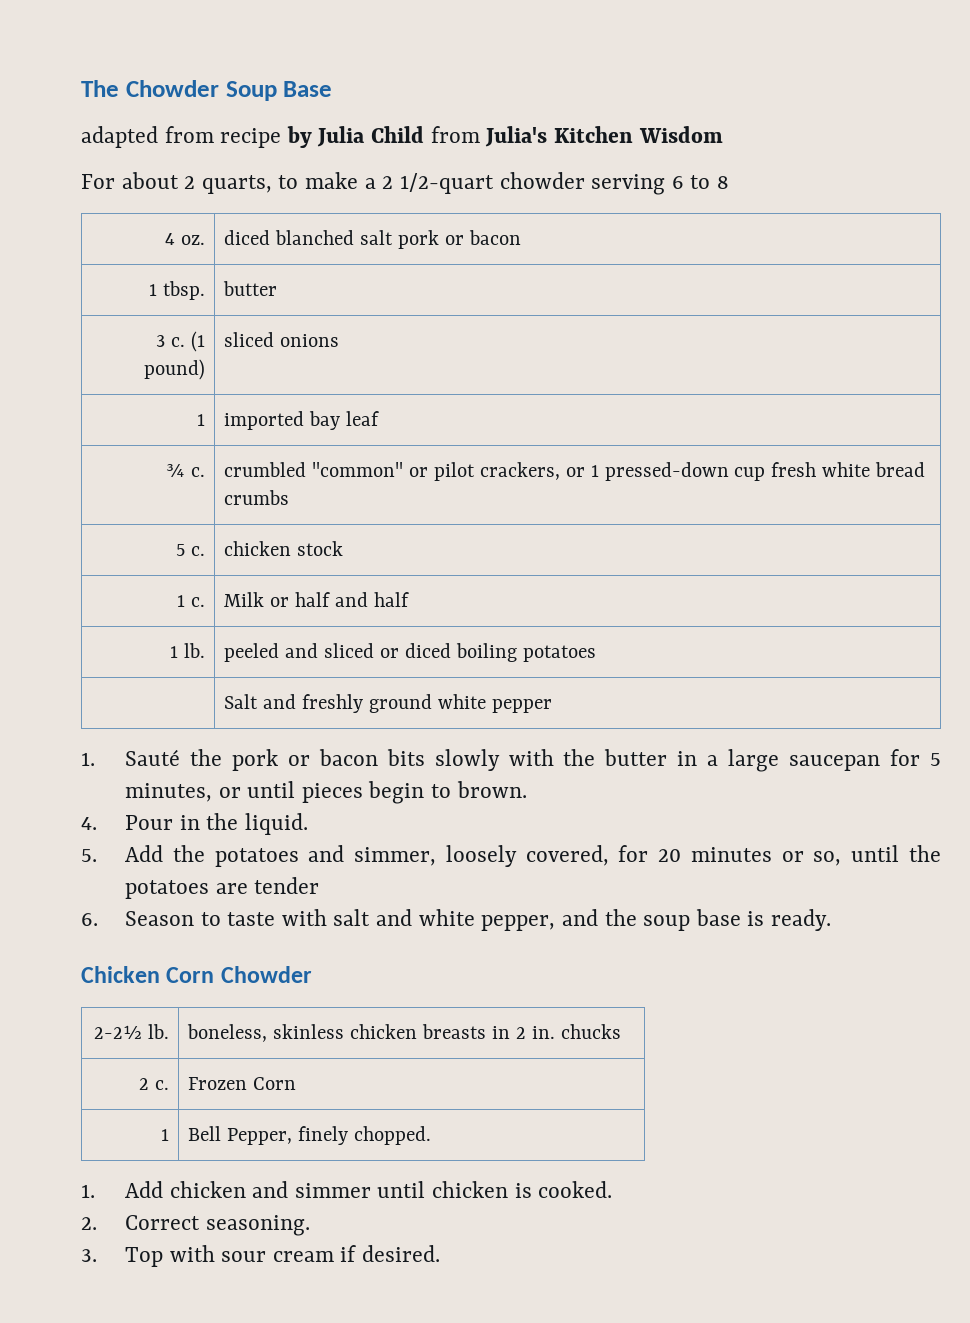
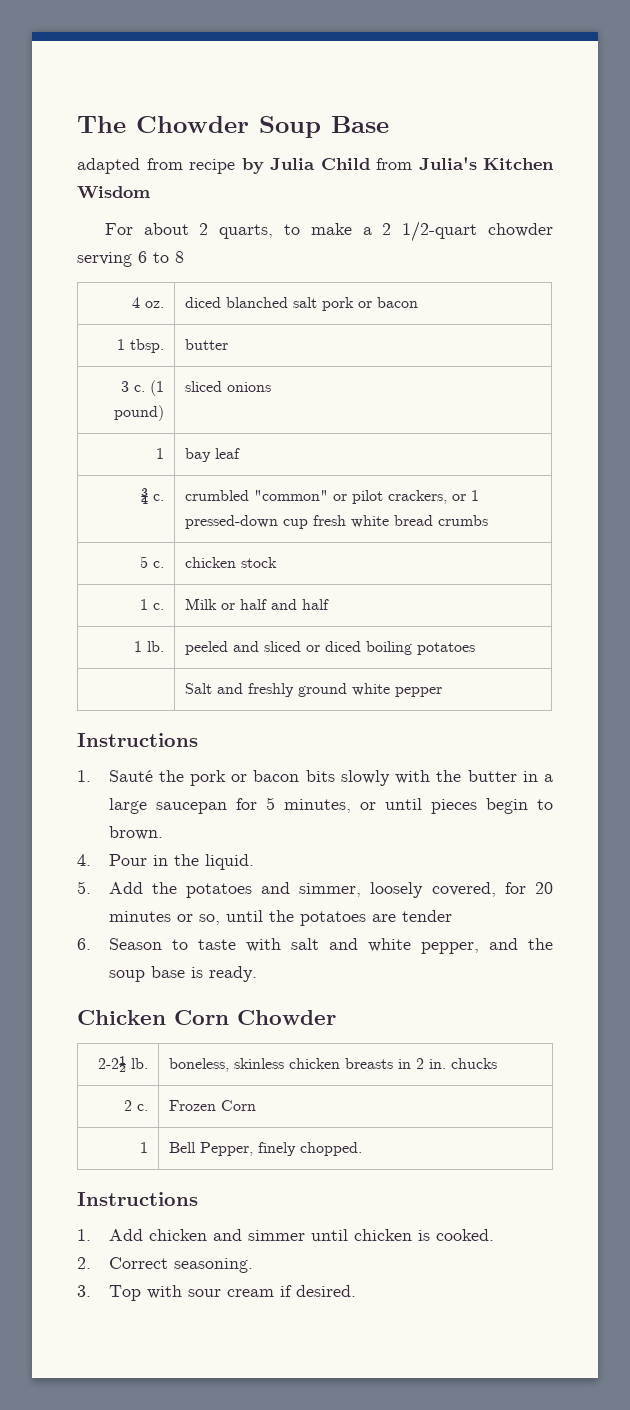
- 1 | imported bay leaf
+ 1 | bay leaf
  | Salt and freshly ground white pepper
+ Instructions
  1 | Bell Pepper, finely chopped.
+ Instructions

